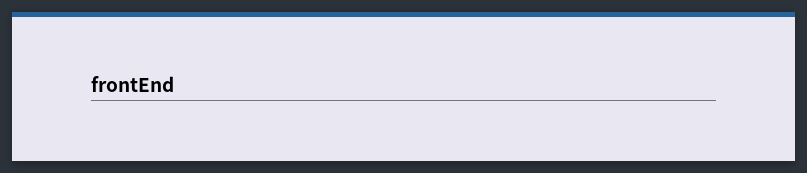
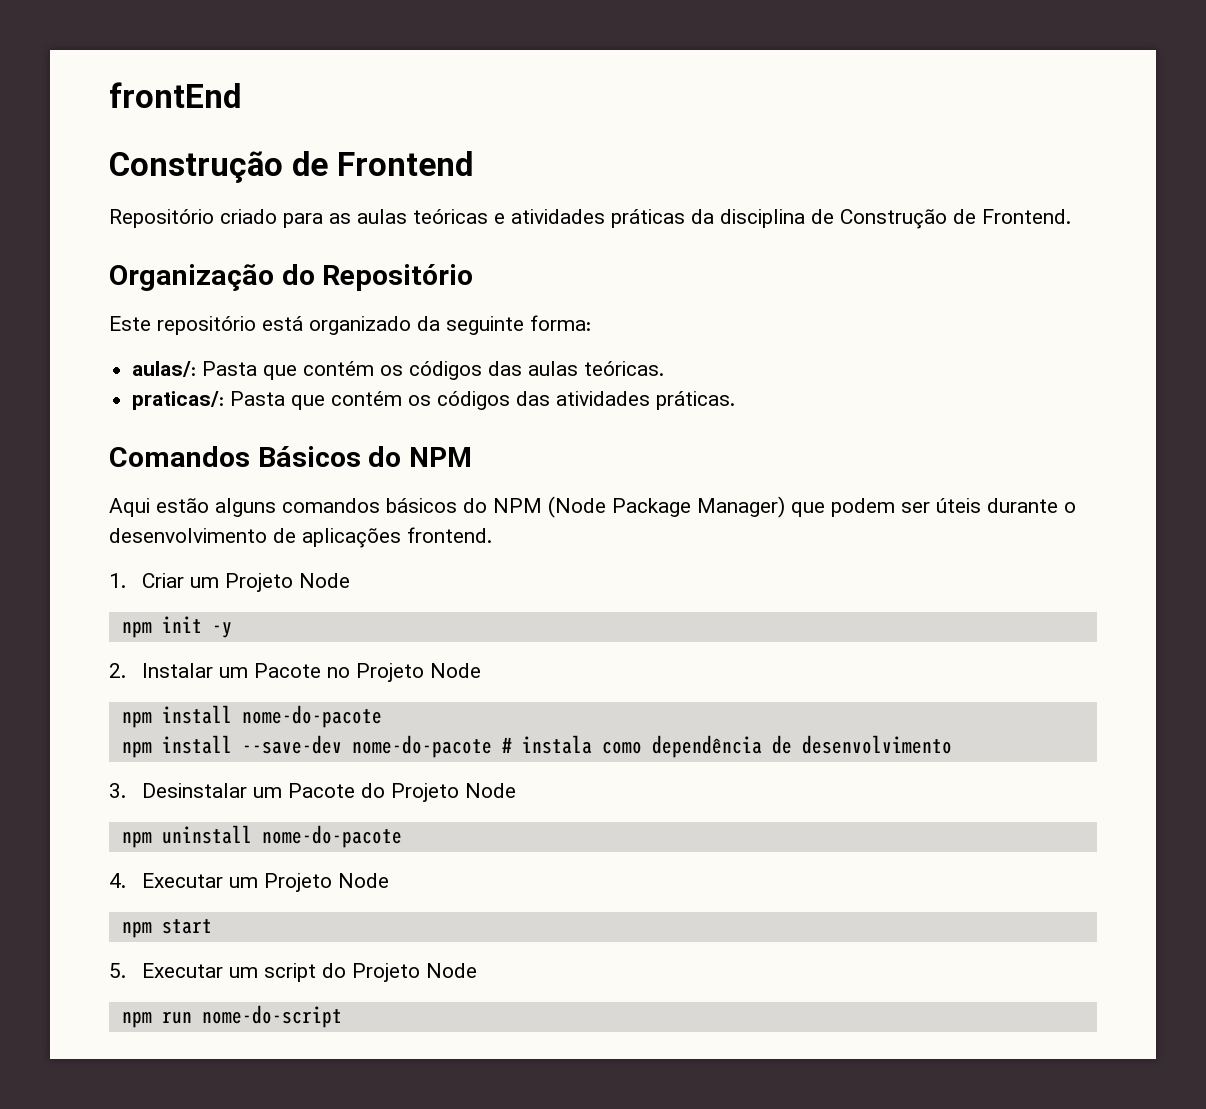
+ Construção de Frontend
+ Repositório criado para as aulas teóricas e atividades práticas da disciplina de Construção de Frontend.
+ Organização do Repositório
+ Este repositório está organizado da seguinte forma:
+ aulas/: Pasta que contém os códigos das aulas teóricas.
+ praticas/: Pasta que contém os códigos das atividades práticas.
+ Comandos Básicos do NPM
+ Aqui estão alguns comandos básicos do NPM (Node Package Manager) que podem ser úteis durante o desenvolvimento de aplicações frontend.
+ 1. Criar um Projeto Node
+ npm init -y
+ 2. Instalar um Pacote no Projeto Node
+ npm install nome-do-pacote
+ npm install --save-dev nome-do-pacote # instala como dependência de desenvolvimento
+ 3. Desinstalar um Pacote do Projeto Node
+ npm uninstall nome-do-pacote
+ 4. Executar um Projeto Node
+ npm start
+ 5. Executar um script do Projeto Node
+ npm run nome-do-script

